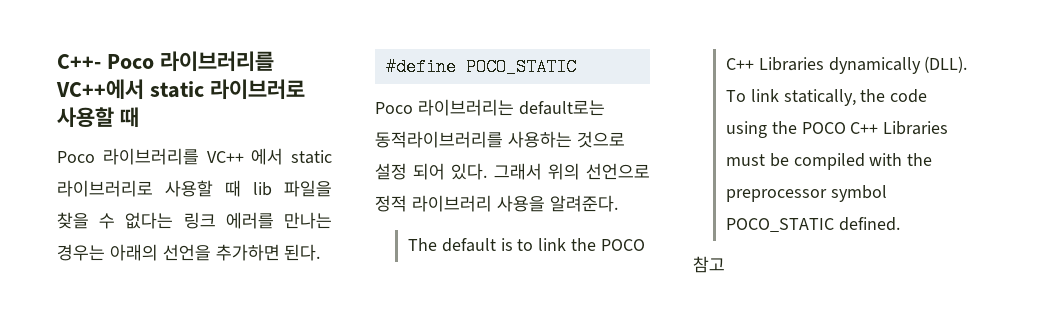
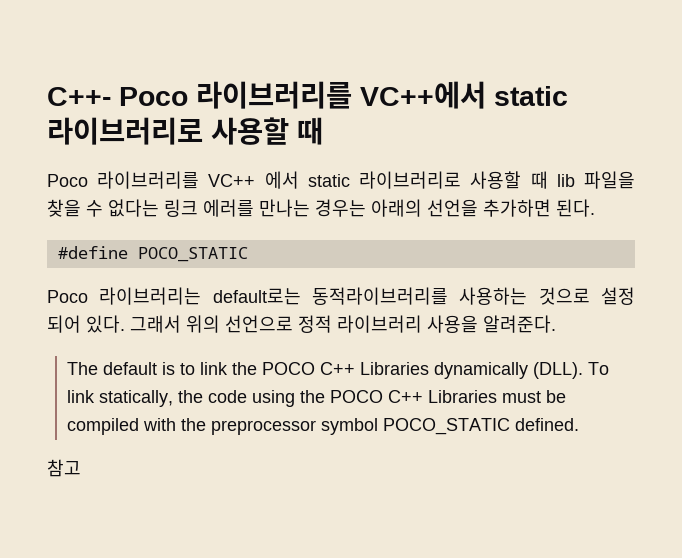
- C++- Poco 라이브러리를 VC++에서 static 라이브러로 사용할 때
+ C++- Poco 라이브러리를 VC++에서 static 라이브러리로 사용할 때

